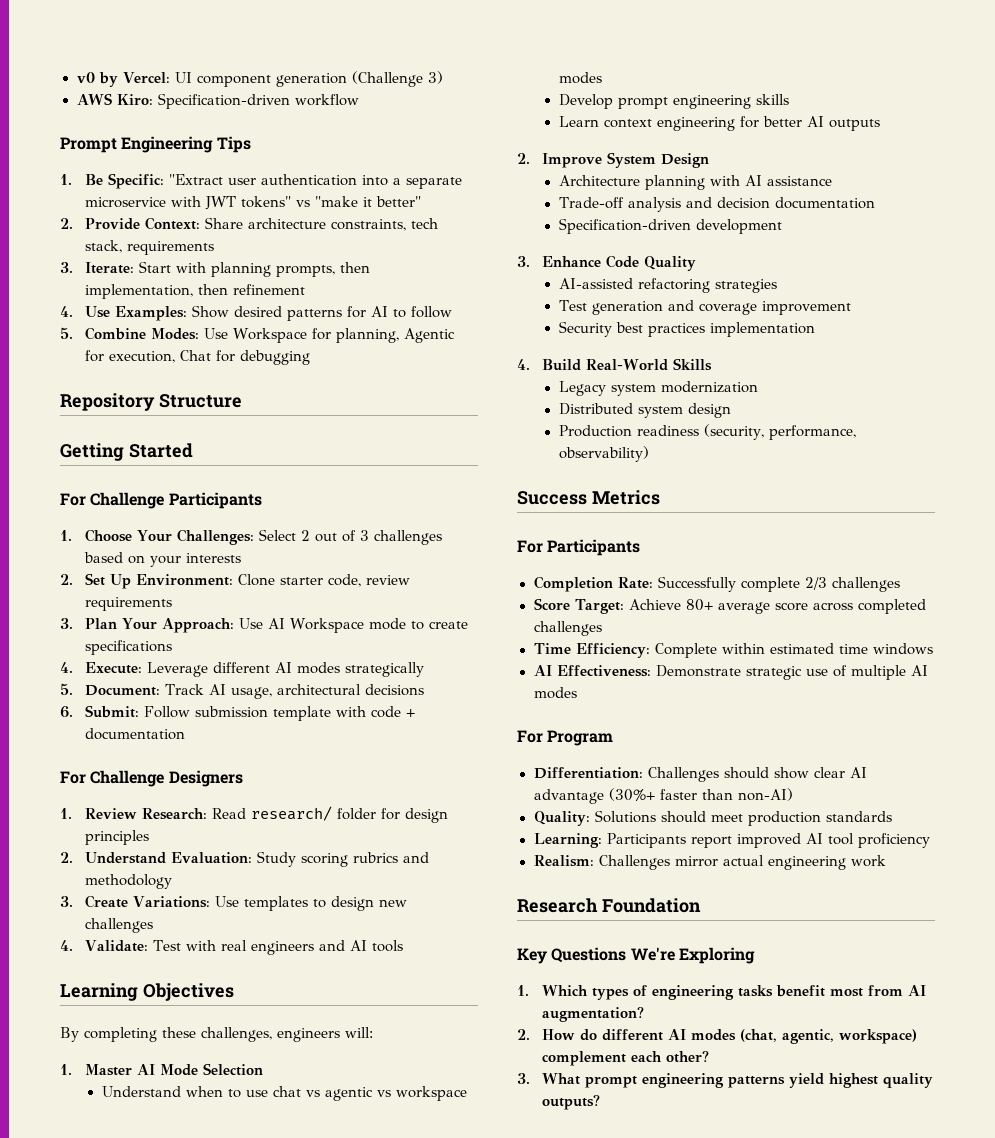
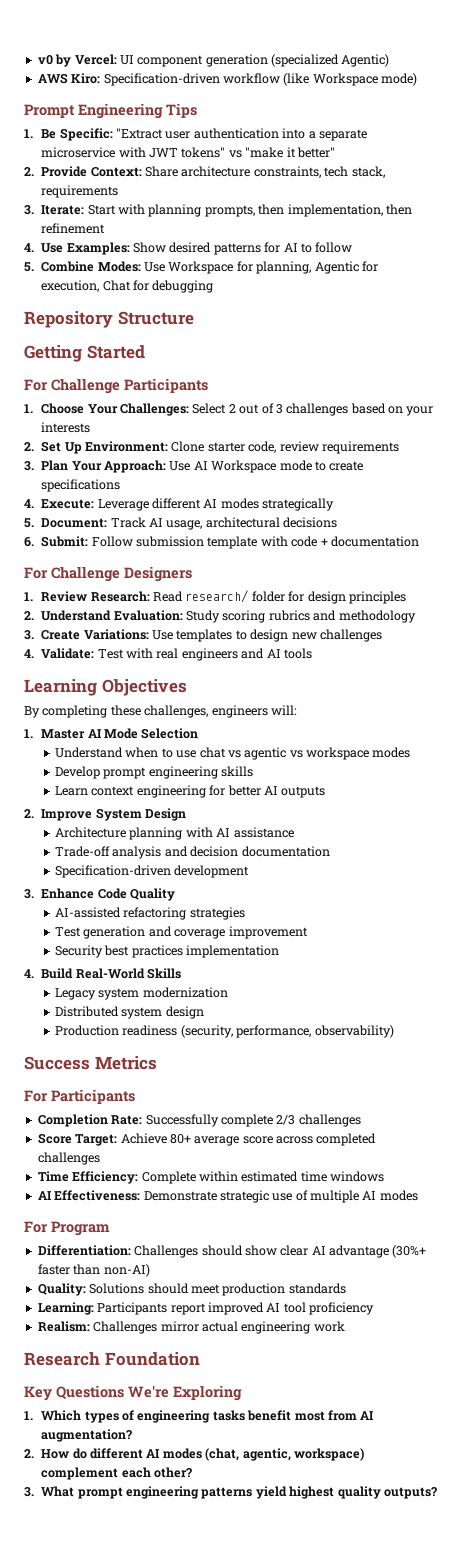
- v0 by Vercel: UI component generation (Challenge 3)
+ v0 by Vercel: UI component generation (specialized Agentic)
- AWS Kiro: Specification-driven workflow
+ AWS Kiro: Specification-driven workflow (like Workspace mode)

